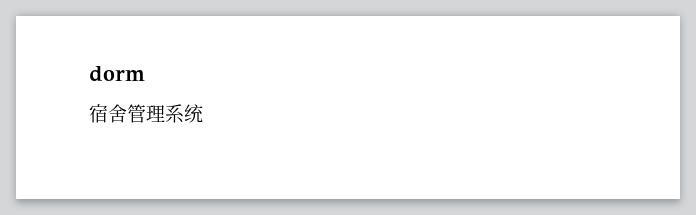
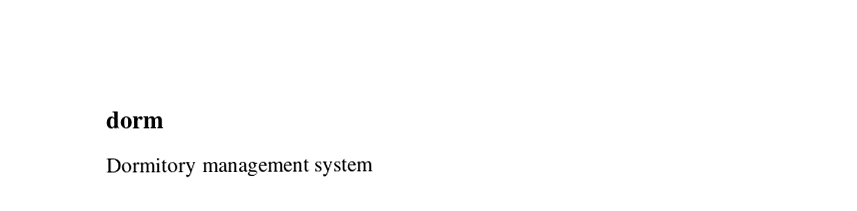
- 宿舍管理系统
+ Dormitory management system

